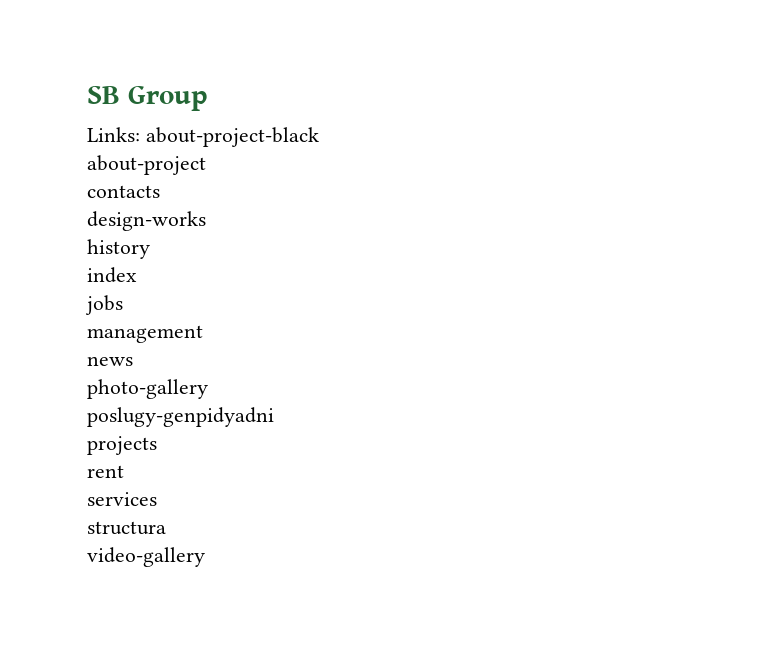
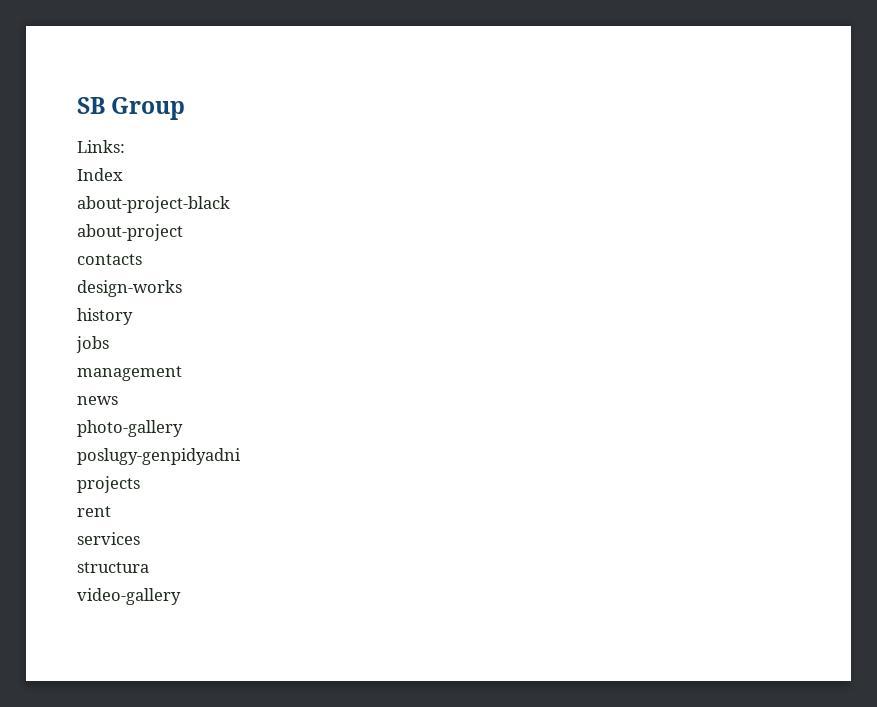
- Links: about-project-black
+ Links:
+ Index
+ about-project-black
- index

